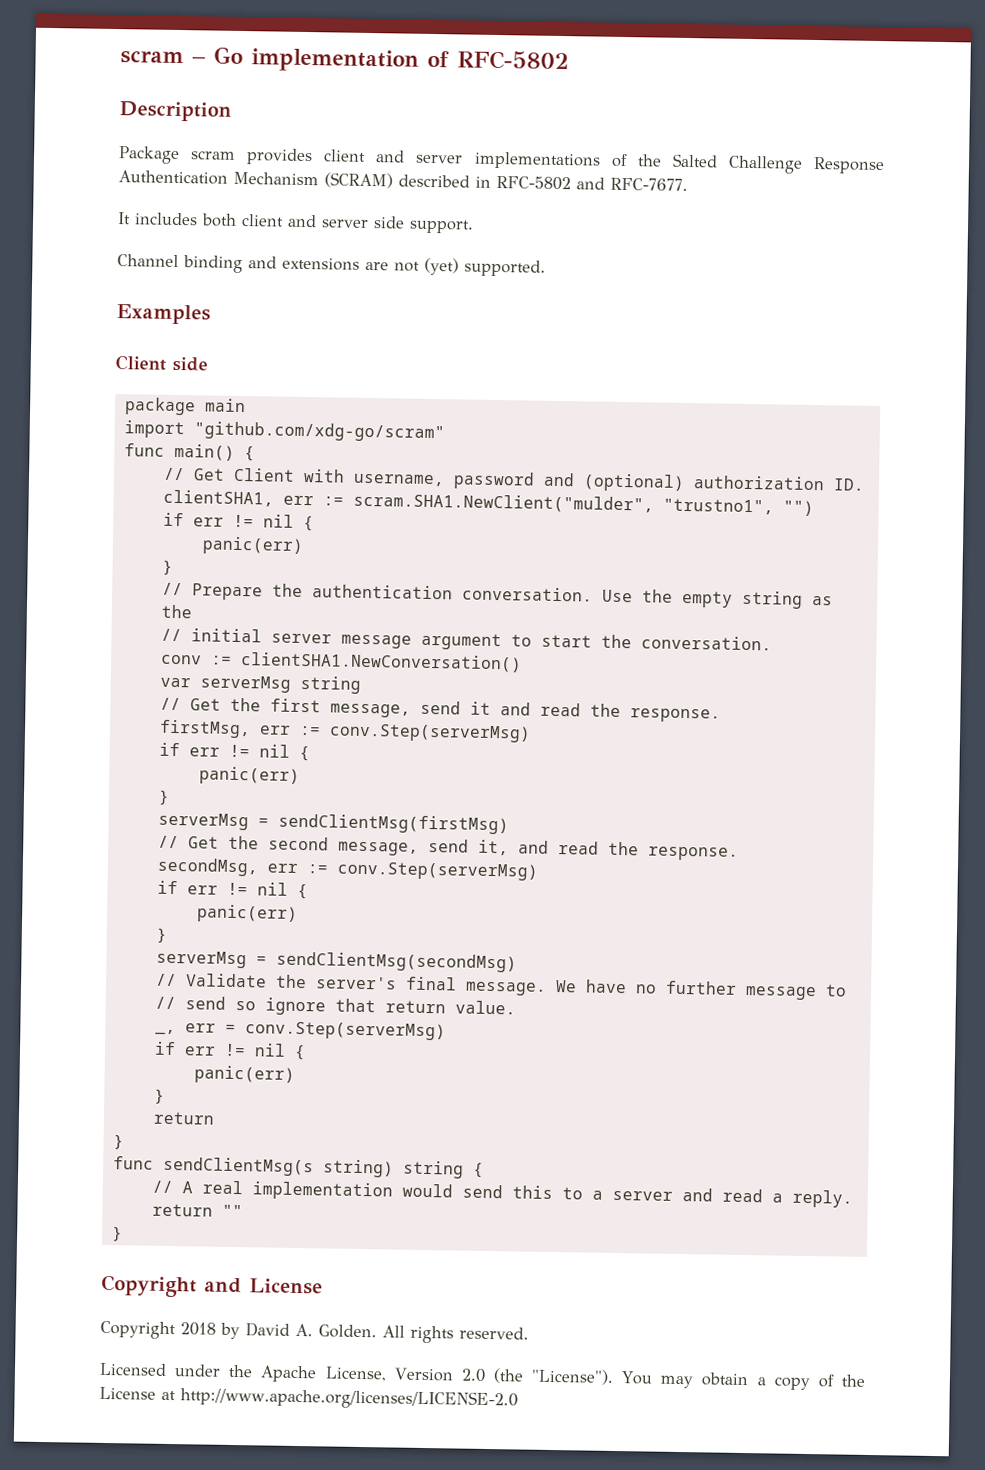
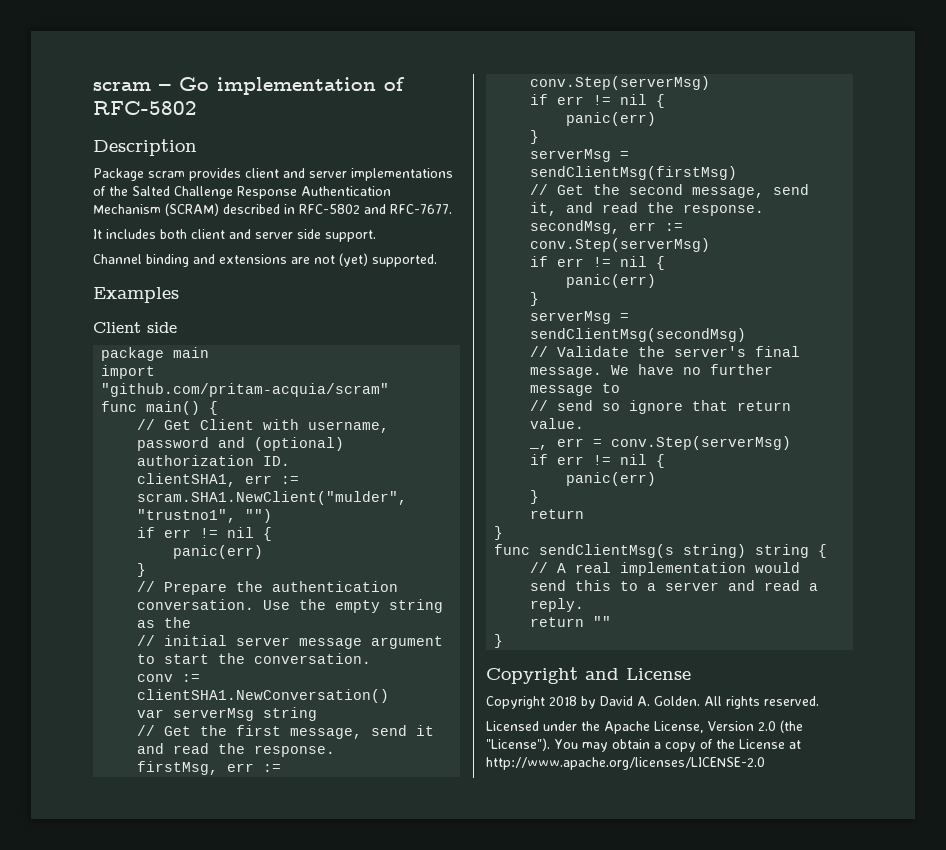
- import "github.com/xdg-go/scram"
+ import "github.com/pritam-acquia/scram"

